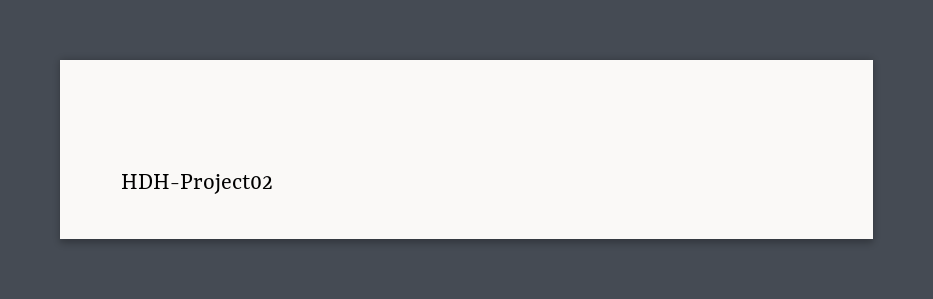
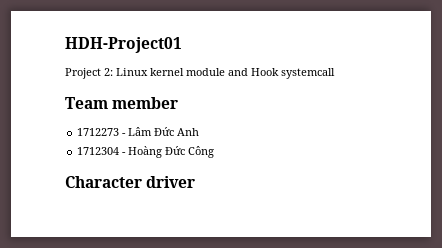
- HDH-Project02
+ HDH-Project01
+ Project 2: Linux kernel module and Hook systemcall
+ Team member
+ 1712273 - Lâm Đức Anh
+ 1712304 - Hoàng Đức Công
+ Character driver

